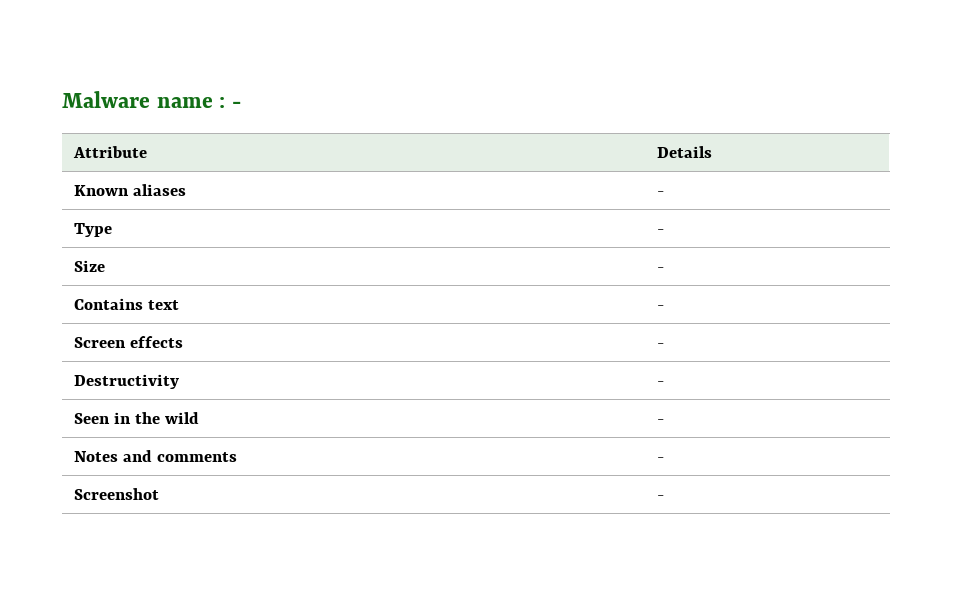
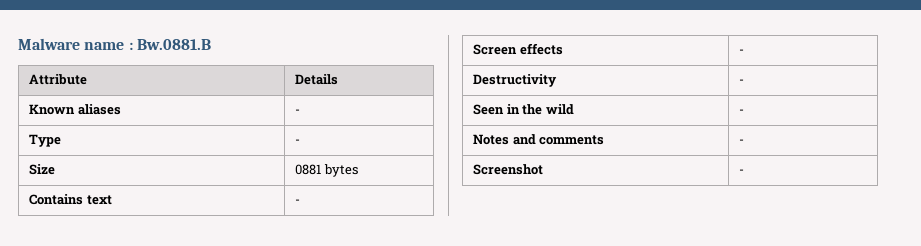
- Malware name : -
+ Malware name : Bw.0881.B
- Size | -
+ Size | 0881 bytes

